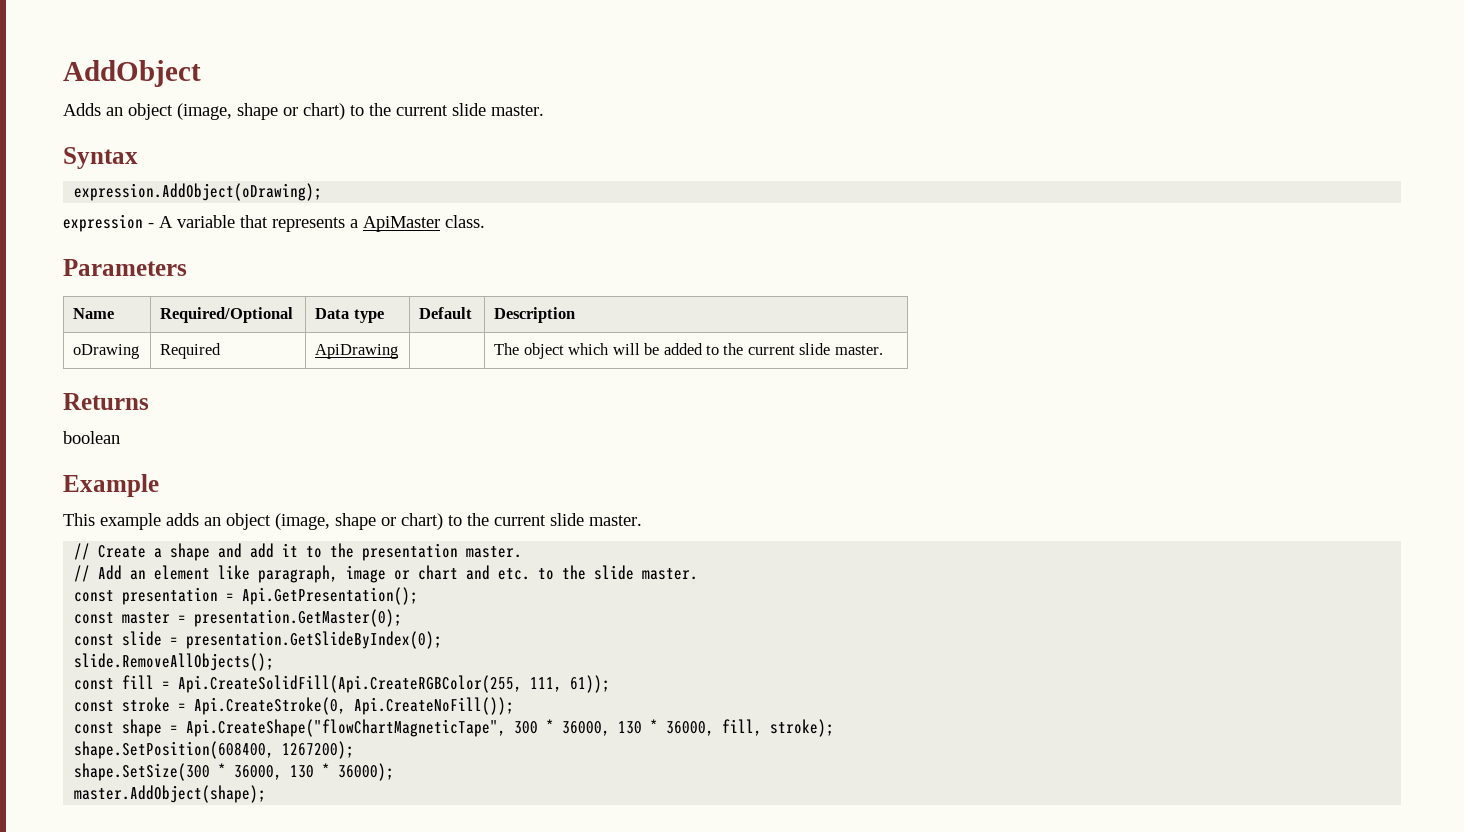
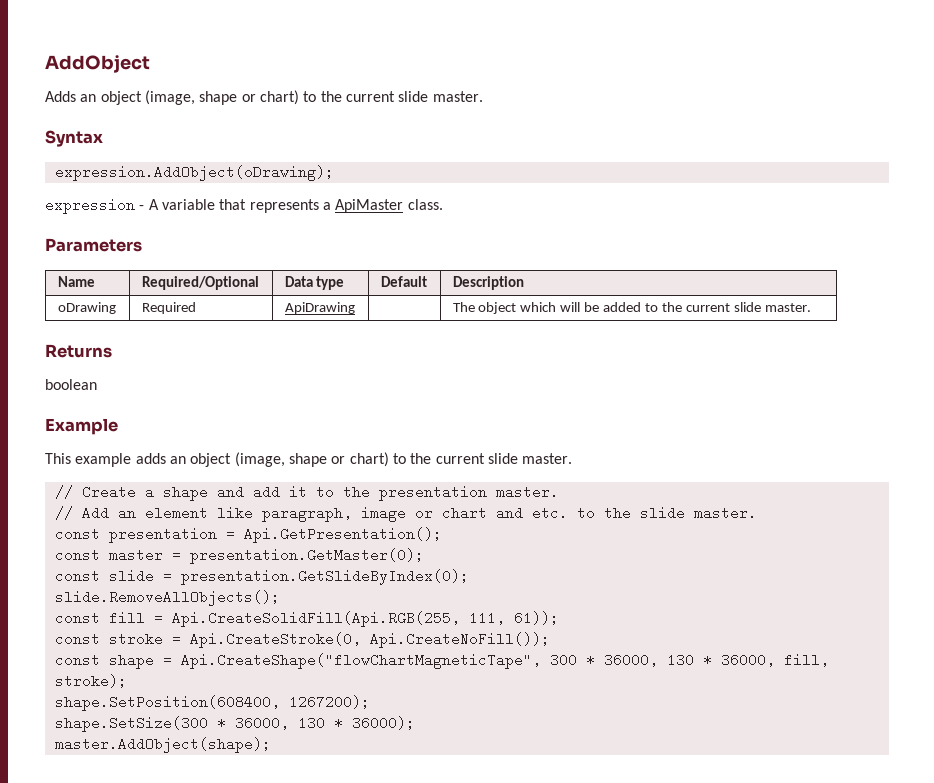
- const fill = Api.CreateSolidFill(Api.CreateRGBColor(255, 111, 61));
+ const fill = Api.CreateSolidFill(Api.RGB(255, 111, 61));

